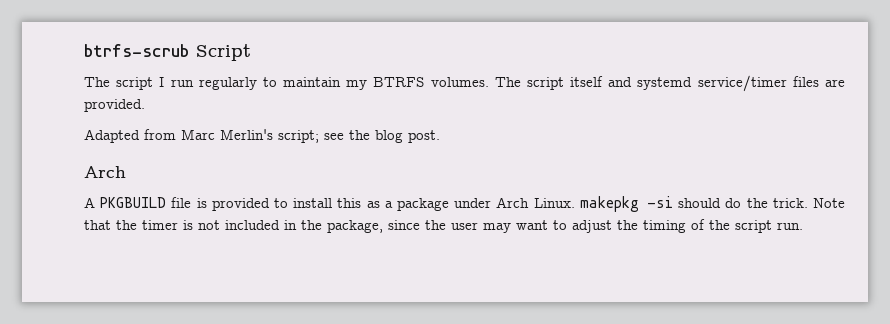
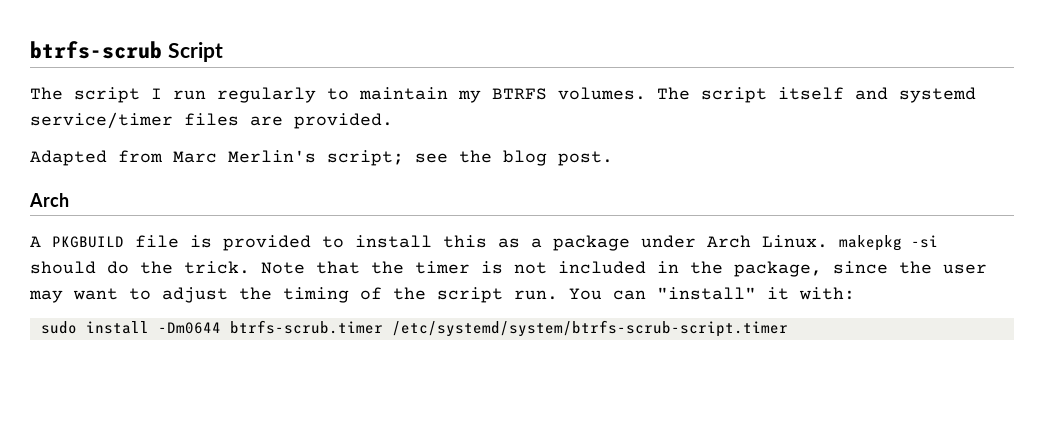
+ You can "install" it with:
+ sudo install -Dm0644 btrfs-scrub.timer /etc/systemd/system/btrfs-scrub-script.timer

